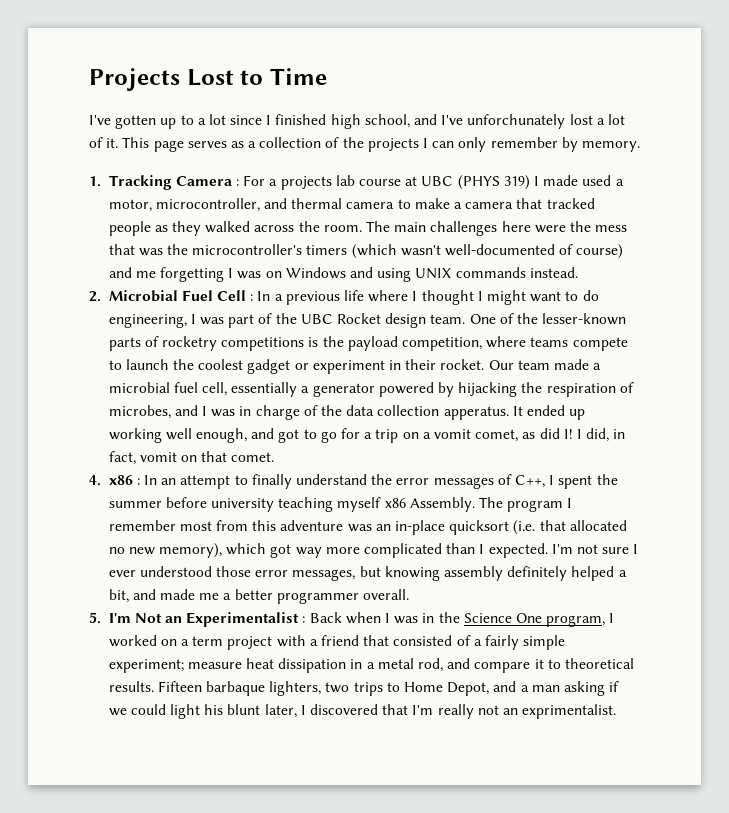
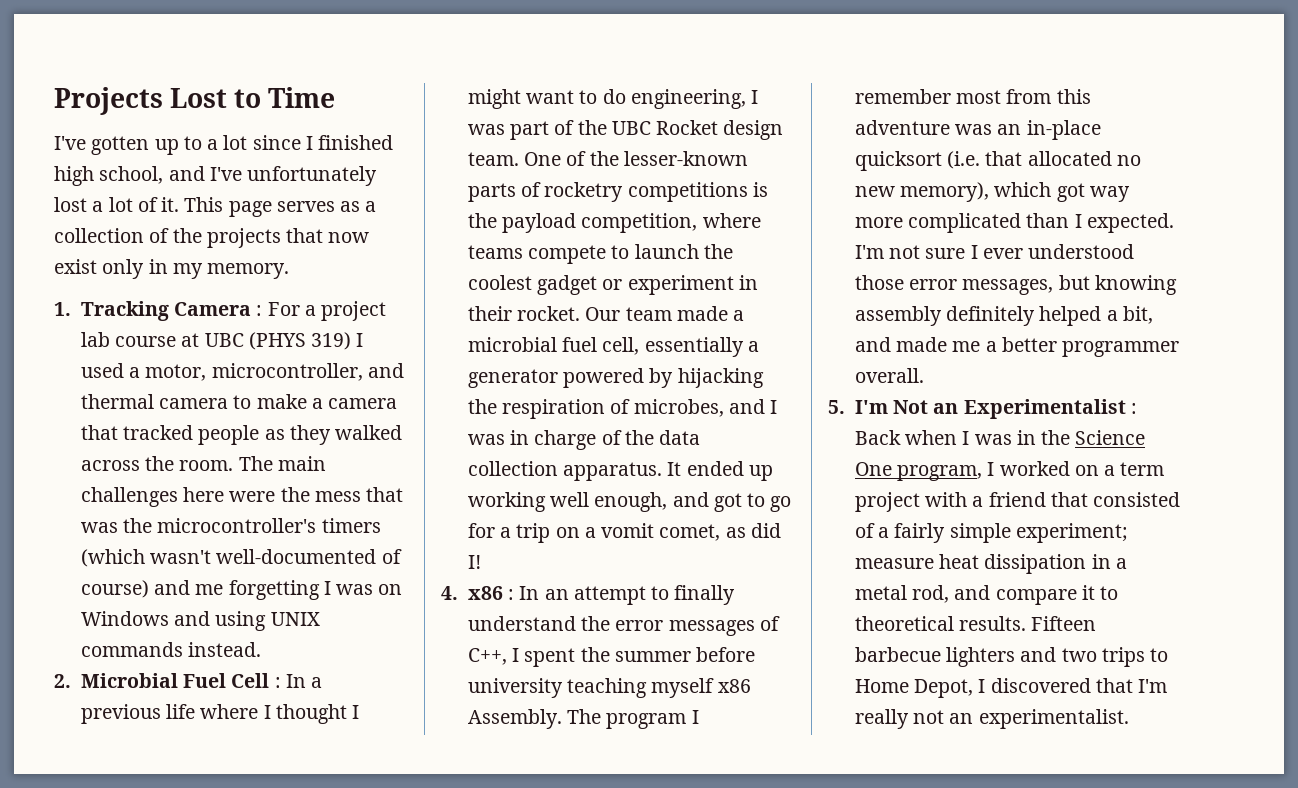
- I've gotten up to a lot since I finished high school, and I've unforchunately lost a lot of it.
+ I've gotten up to a lot since I finished high school, and I've unfortunately lost a lot of it.
- This page serves as a collection of the projects I can only remember by memory.
+ This page serves as a collection of the projects that now exist only in my memory.
- 1. Tracking Camera : For a projects lab course at UBC (PHYS 319) I made used a motor, microcontroller, and thermal camera to make a camera that tracked people as they walked across the room.
+ 1. Tracking Camera : For a project lab course at UBC (PHYS 319) I used a motor, microcontroller, and thermal camera to make a camera that tracked people as they walked across the room.
- Our team made a microbial fuel cell, essentially a generator powered by hijacking the respiration of microbes, and I was in charge of the data collection apperatus.
+ Our team made a microbial fuel cell, essentially a generator powered by hijacking the respiration of microbes, and I was in charge of the data collection apparatus.
- I did, in fact, vomit on that comet.
- Fifteen barbaque lighters, two trips to Home Depot, and a man asking if we could light his blunt later, I discovered that I'm really not an exprimentalist.
+ Fifteen barbecue lighters and two trips to Home Depot, I discovered that I'm really not an experimentalist.

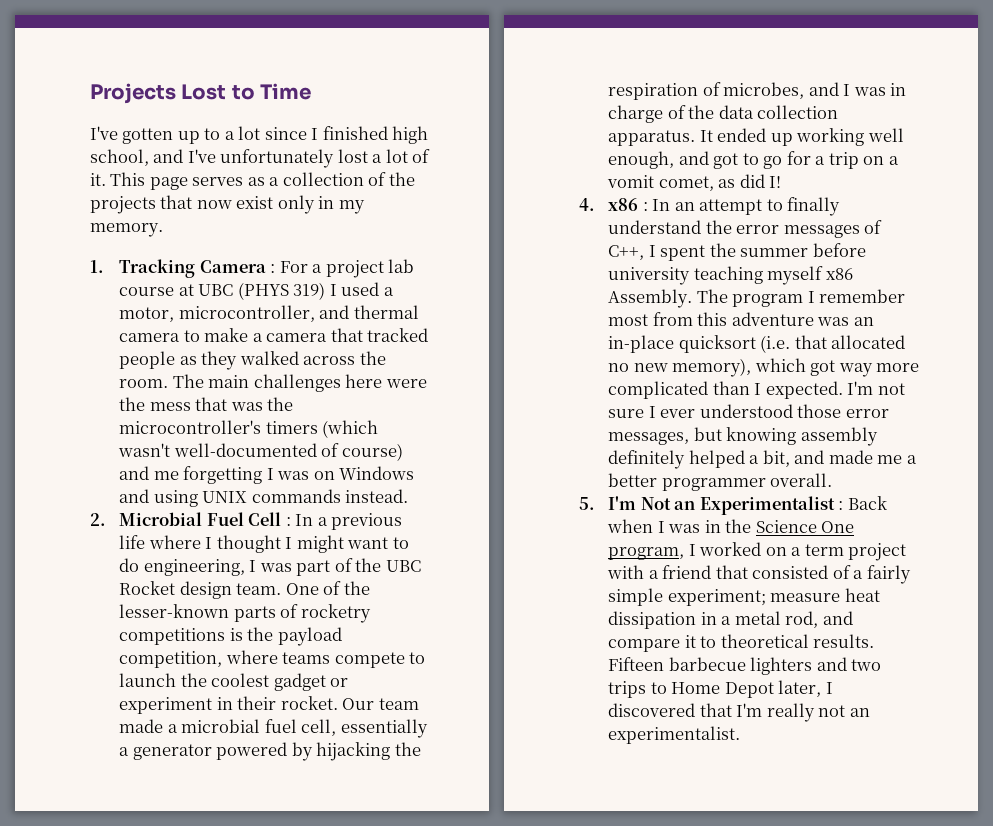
- Fifteen barbecue lighters and two trips to Home Depot, I discovered that I'm really not an experimentalist.
+ Fifteen barbecue lighters and two trips to Home Depot later, I discovered that I'm really not an experimentalist.

